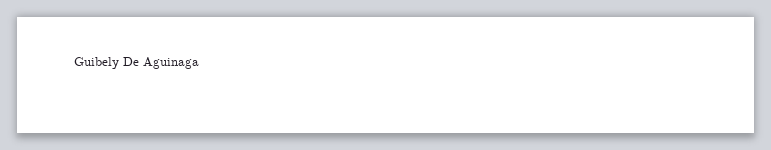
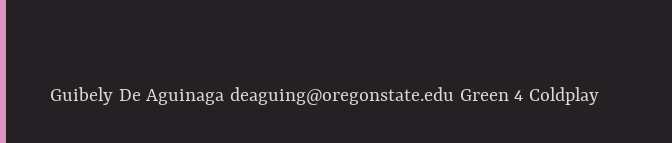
- Guibely De Aguinaga
+ Guibely De Aguinaga deaguing@oregonstate.edu Green 4 Coldplay

